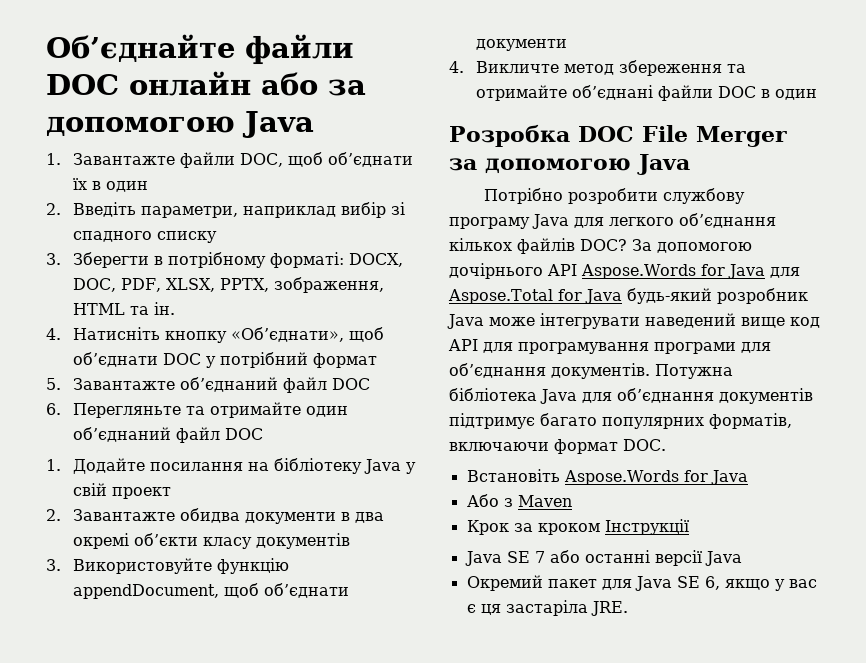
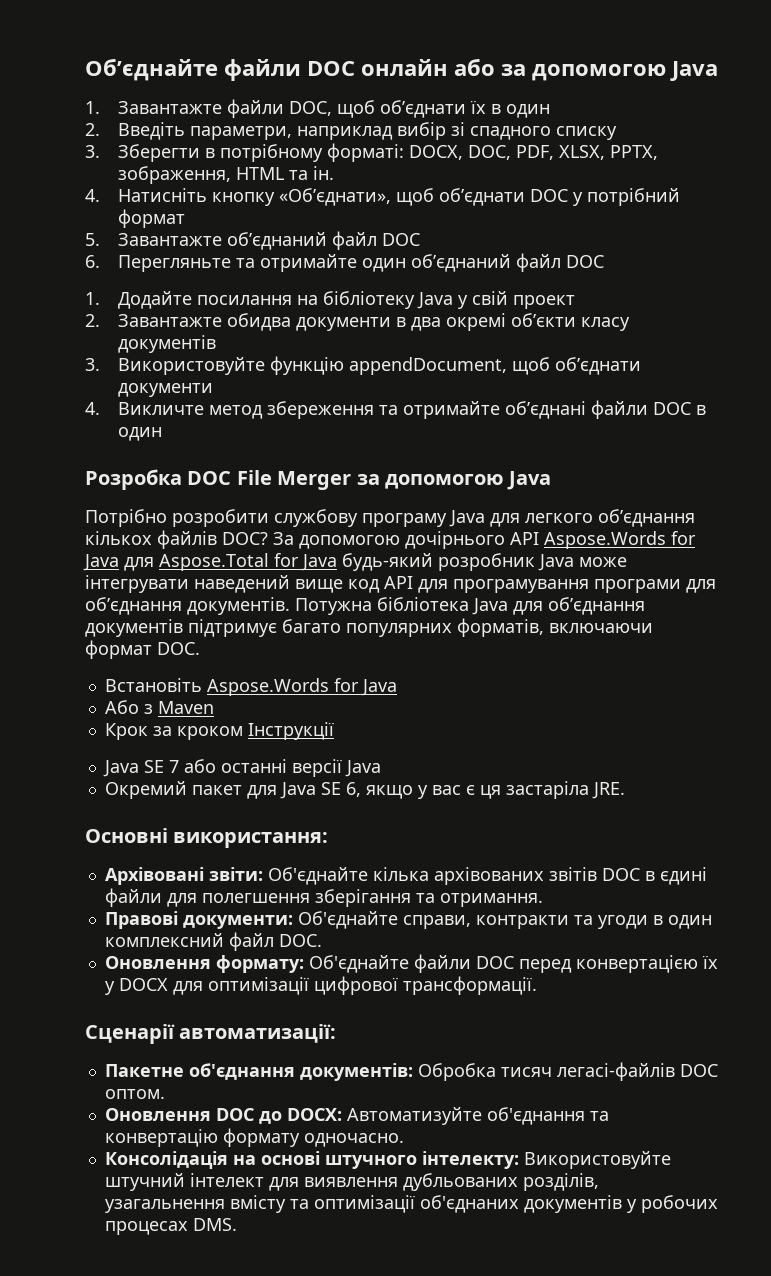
+ Основні використання:
+ Архівовані звіти: Об'єднайте кілька архівованих звітів DOC в єдині файли для полегшення зберігання та отримання.
+ Правові документи: Об'єднайте справи, контракти та угоди в один комплексний файл DOC.
+ Оновлення формату: Об'єднайте файли DOC перед конвертацією їх у DOCX для оптимізації цифрової трансформації.
+ Сценарії автоматизації:
+ Пакетне об'єднання документів: Обробка тисяч легасі-файлів DOC оптом.
+ Оновлення DOC до DOCX: Автоматизуйте об'єднання та конвертацію формату одночасно.
+ Консолідація на основі штучного інтелекту: Використовуйте штучний інтелект для виявлення дубльованих розділів, узагальнення вмісту та оптимізації об'єднаних документів у робочих процесах DMS.

